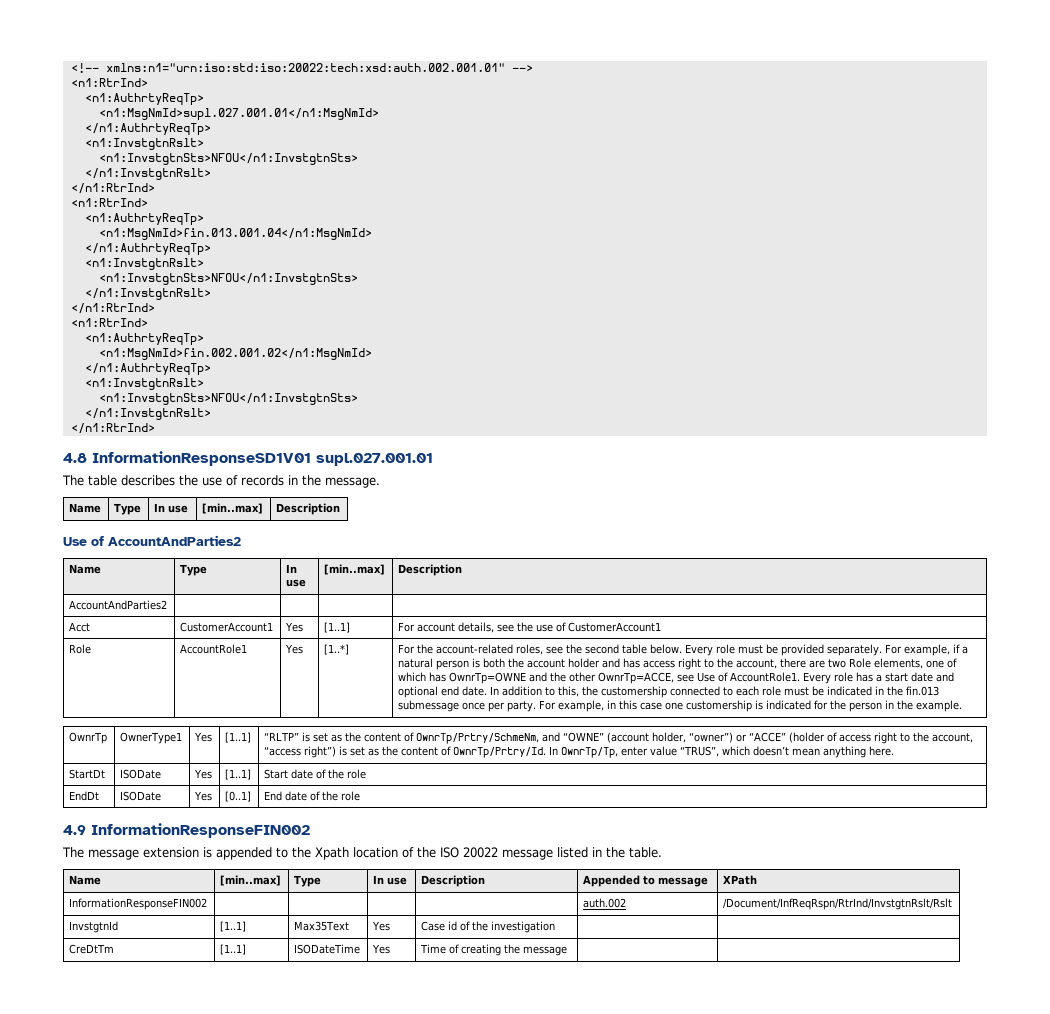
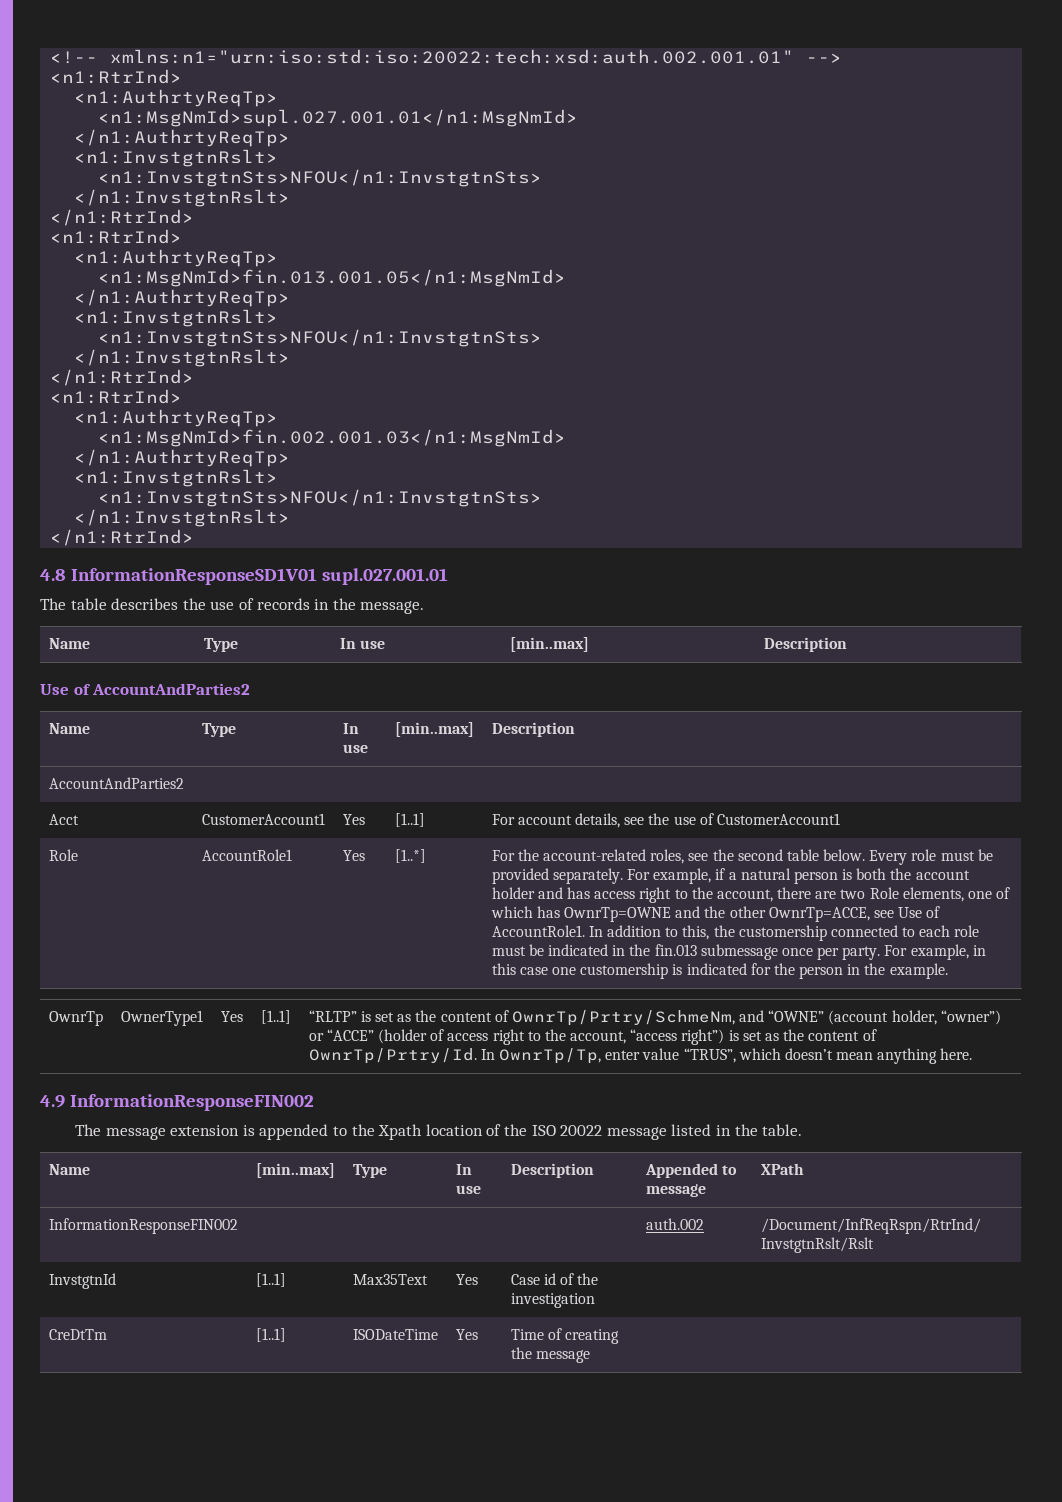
- <n1:MsgNmId>fin.013.001.04</n1:MsgNmId>
+ <n1:MsgNmId>fin.013.001.05</n1:MsgNmId>
  </n1:AuthrtyReqTp>
  <n1:InvstgtnRslt>
  <n1:InvstgtnSts>NFOU</n1:InvstgtnSts>
  </n1:InvstgtnRslt>
  </n1:RtrInd>
  <n1:RtrInd>
  <n1:AuthrtyReqTp>
- <n1:MsgNmId>fin.002.001.02</n1:MsgNmId>
+ <n1:MsgNmId>fin.002.001.03</n1:MsgNmId>
- Every role has a start date and optional end date.
- StartDt | ISODate | Yes | [1..1] | Start date of the role
- EndDt | ISODate | Yes | [0..1] | End date of the role

